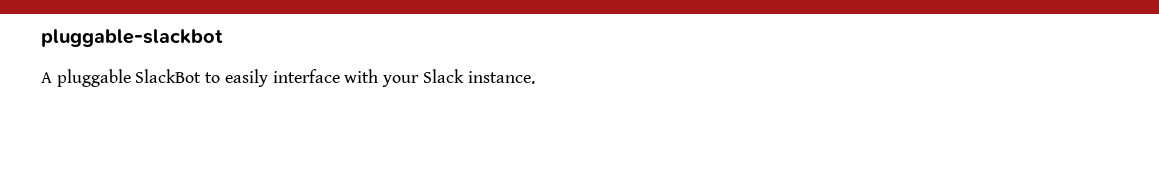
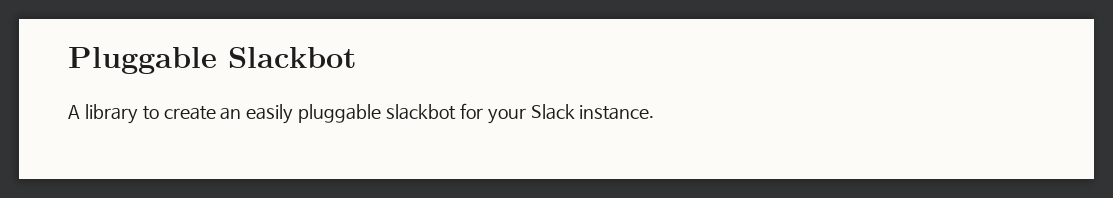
- pluggable-slackbot
+ Pluggable Slackbot
- A pluggable SlackBot to easily interface with your Slack instance.
+ A library to create an easily pluggable slackbot for your Slack instance.

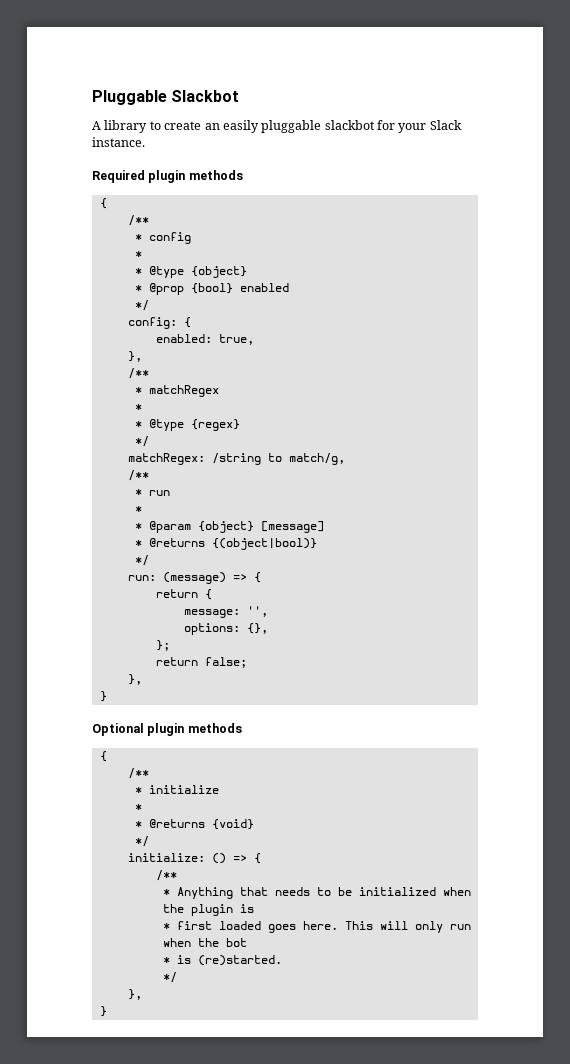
+ Required plugin methods
+ {
+ /**
+ * config
+ *
+ * @type {object}
+ * @prop {bool} enabled
+ */
+ config: {
+ enabled: true,
+ },
+ /**
+ * matchRegex
+ *
+ * @type {regex}
+ */
+ matchRegex: /string to match/g,
+ /**
+ * run
+ *
+ * @param {object} [message]
+ * @returns {(object|bool)}
+ */
+ run: (message) => {
+ return {
+ message: '',
+ options: {},
+ };
+ return false;
+ },
+ }
+ Optional plugin methods
+ {
+ /**
+ * initialize
+ *
+ * @returns {void}
+ */
+ initialize: () => {
+ /**
+ * Anything that needs to be initialized when the plugin is
+ * first loaded goes here. This will only run when the bot
+ * is (re)started.
+ */
+ },
+ }

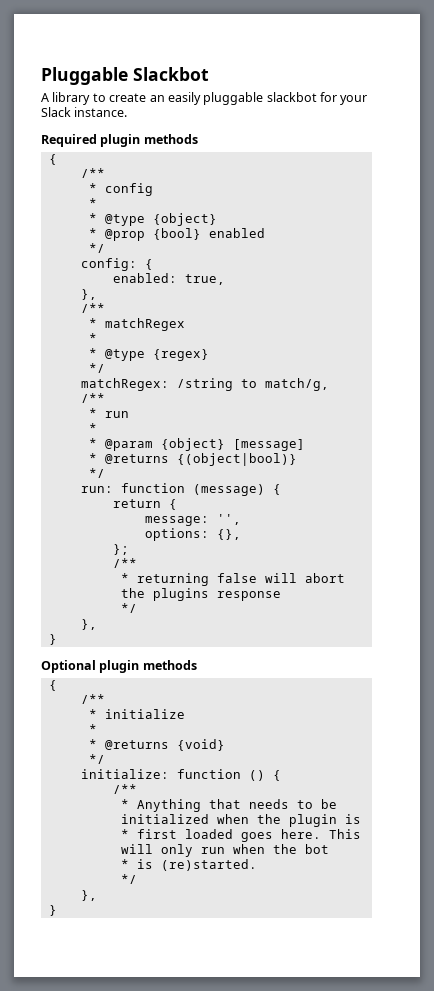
- run: (message) => {
+ run: function (message) {
  };
- return false;
+ /**
+ * returning false will abort the plugins response
+ */
- initialize: () => {
+ initialize: function () {

